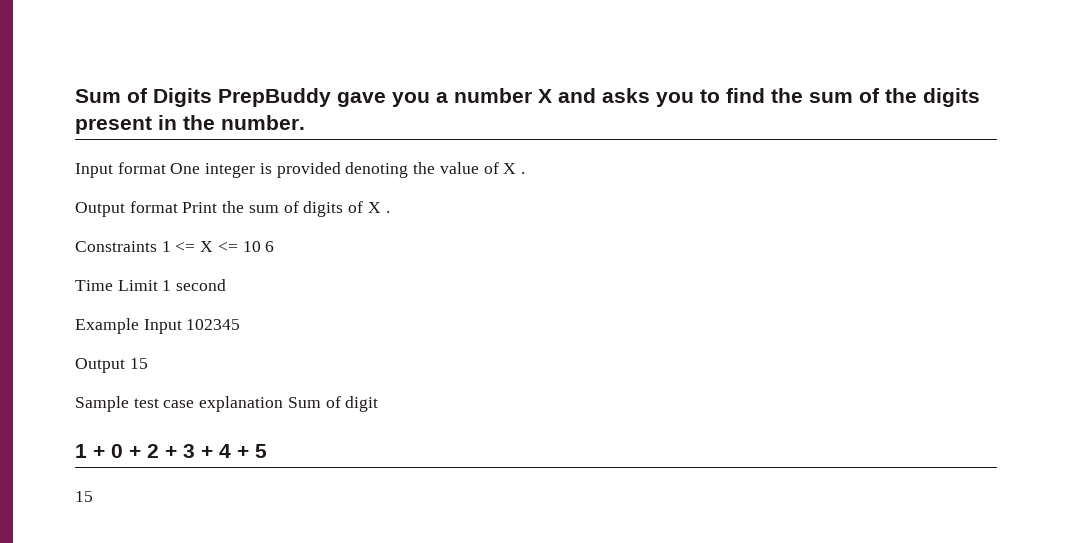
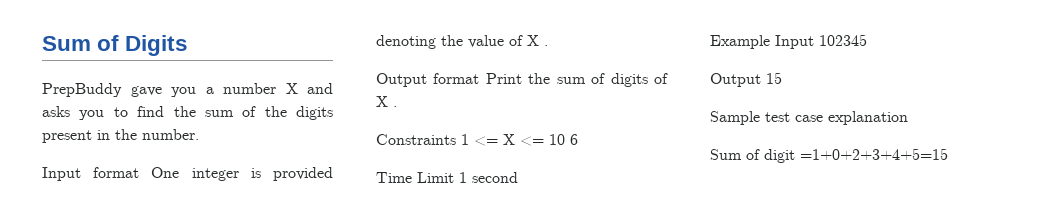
- Sum of Digits PrepBuddy gave you a number X and asks you to find the sum of the digits present in the number.
+ Sum of Digits
+ PrepBuddy gave you a number X and asks you to find the sum of the digits present in the number.
- Sample test case explanation Sum of digit
- 1 + 0 + 2 + 3 + 4 + 5
- 15
+ Sample test case explanation
+ Sum of digit =1+0+2+3+4+5=15

